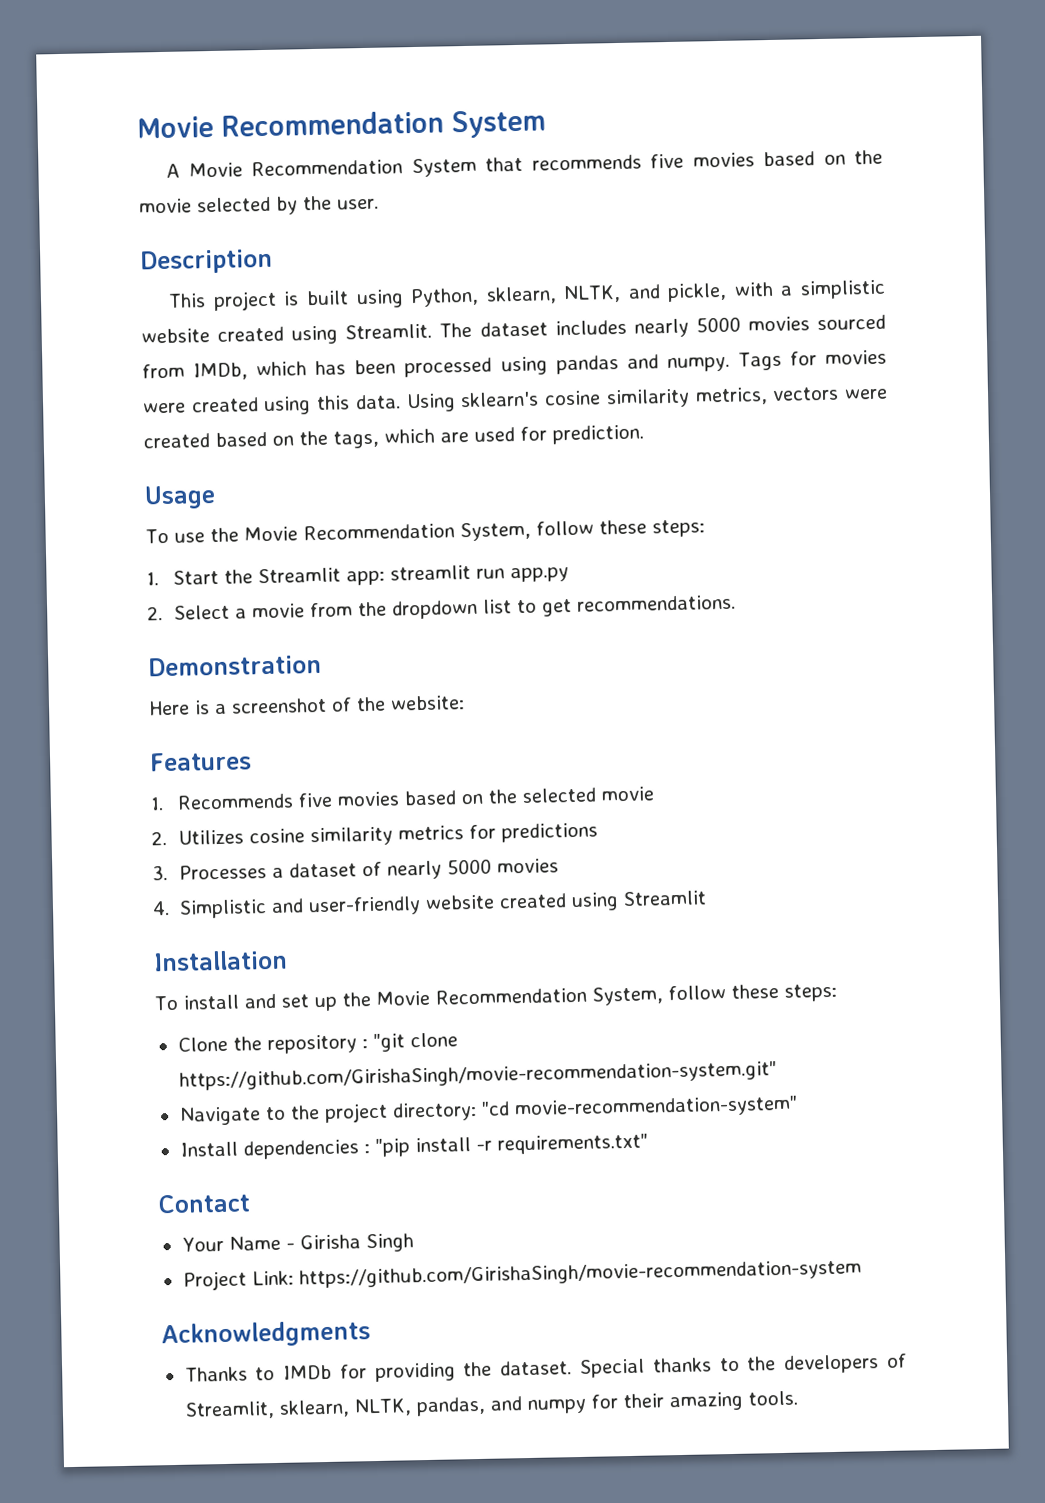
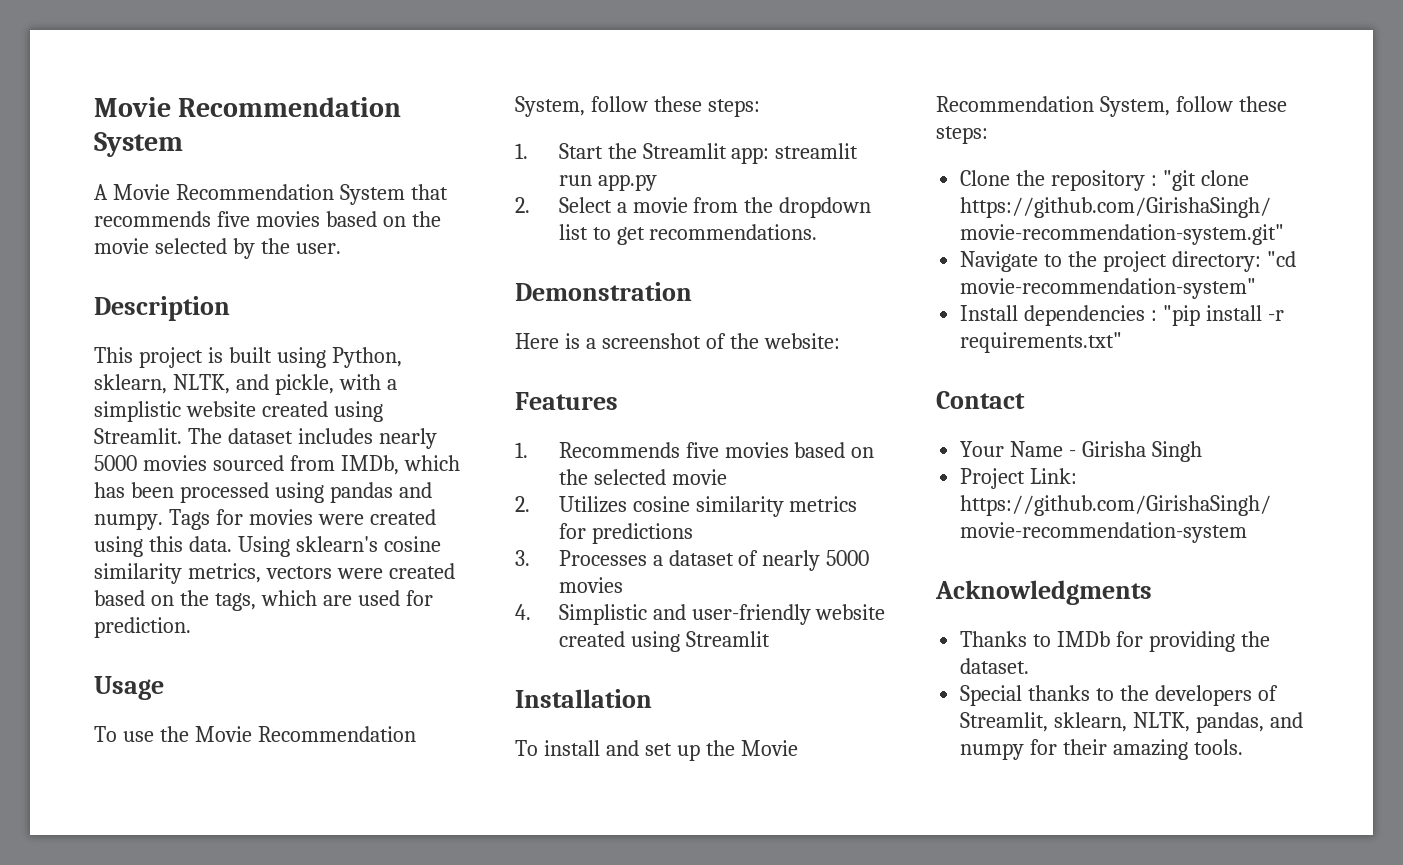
- Thanks to IMDb for providing the dataset. Special thanks to the developers of Streamlit, sklearn, NLTK, pandas, and numpy for their amazing tools.
+ Thanks to IMDb for providing the dataset.
+ Special thanks to the developers of Streamlit, sklearn, NLTK, pandas, and numpy for their amazing tools.

